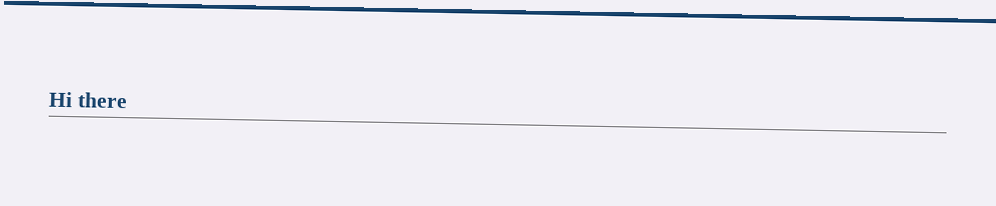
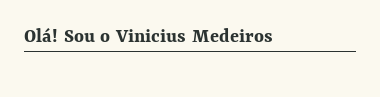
- Hi there
+ Olá! Sou o Vinicius Medeiros

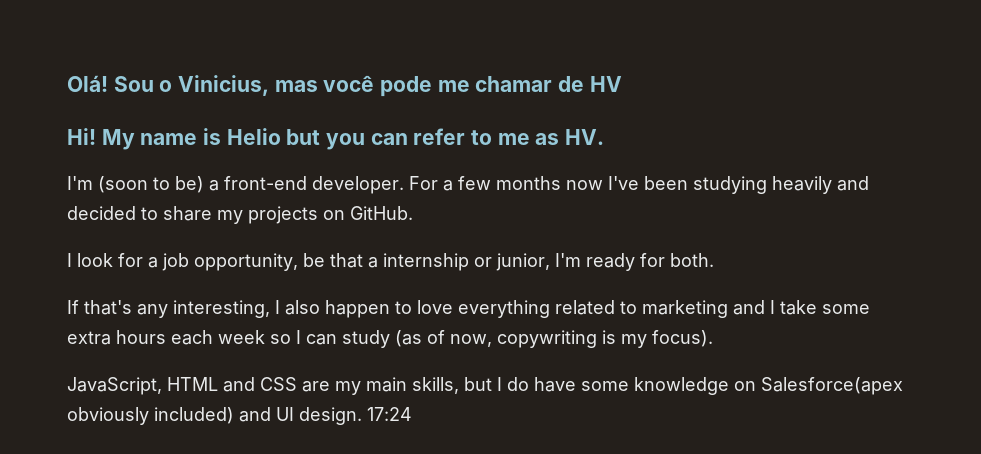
- Sou o Vinicius Medeiros
+ Sou o Vinicius, mas você pode me chamar de HV
+ Hi! My name is Helio but you can refer to me as HV.
+ I'm (soon to be) a front-end developer. For a few months now I've been studying heavily and decided to share my projects on GitHub.
+ I look for a job opportunity, be that a internship or junior, I'm ready for both.
+ If that's any interesting, I also happen to love everything related to marketing and I take some extra hours each week so I can study (as of now, copywriting is my focus).
+ JavaScript, HTML and CSS are my main skills, but I do have some knowledge on Salesforce(apex obviously included) and UI design. 17:24

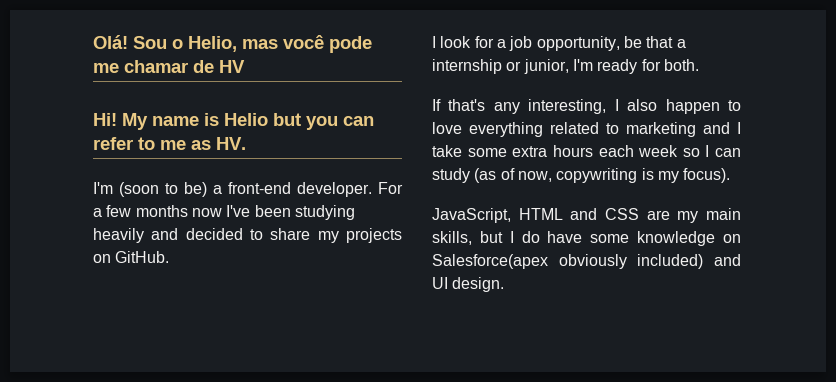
- Sou o Vinicius, mas você pode me chamar de HV
+ Sou o Helio, mas você pode me chamar de HV
- 17:24

